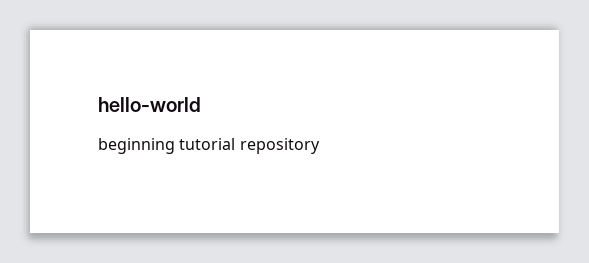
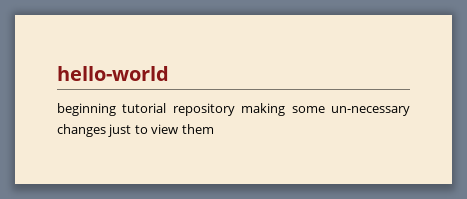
- beginning tutorial repository
+ beginning tutorial repository making some un-necessary changes just to view them

